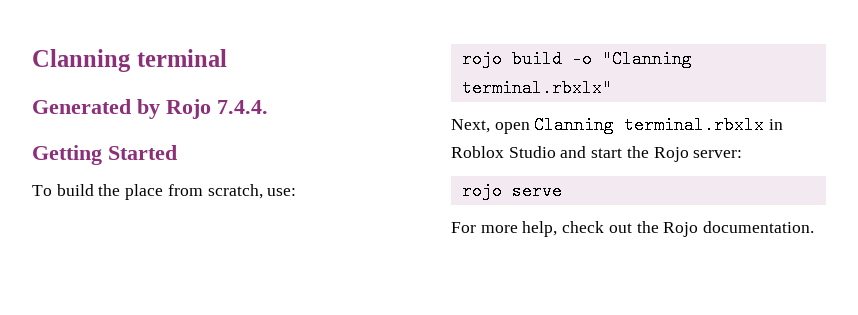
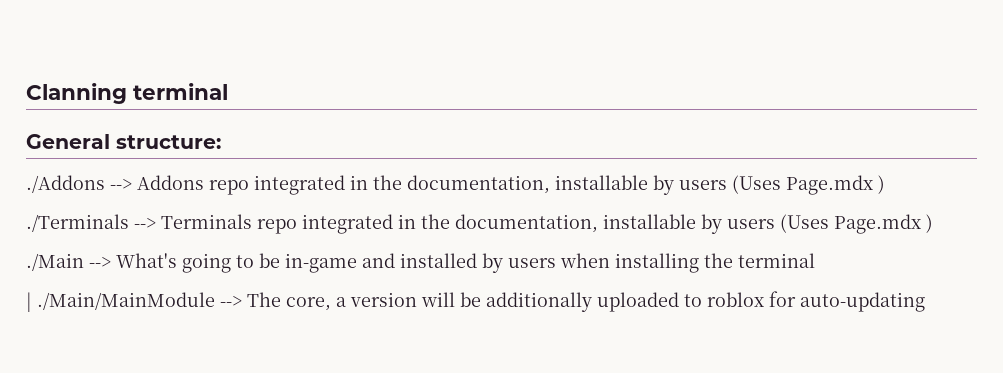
- Generated by Rojo 7.4.4.
- Getting Started
- To build the place from scratch, use:
- rojo build -o "Clanning terminal.rbxlx"
- Next, open Clanning terminal.rbxlx in Roblox Studio and start the Rojo server:
- rojo serve
- For more help, check out the Rojo documentation.
+ General structure:
+ ./Addons --> Addons repo integrated in the documentation, installable by users (Uses Page.mdx )
+ ./Terminals --> Terminals repo integrated in the documentation, installable by users (Uses Page.mdx )
+ ./Main --> What's going to be in-game and installed by users when installing the terminal
+ | ./Main/MainModule --> The core, a version will be additionally uploaded to roblox for auto-updating

